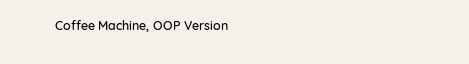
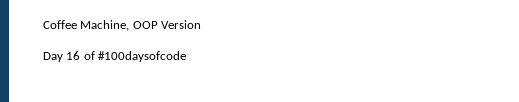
+ Day 16 of #100daysofcode

